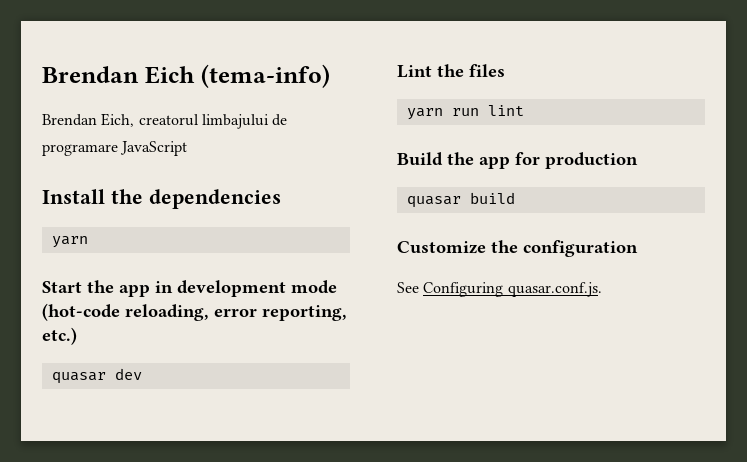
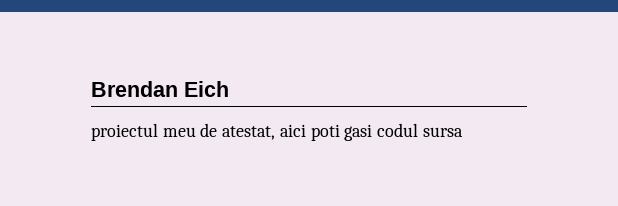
- Brendan Eich (tema-info)
- Brendan Eich, creatorul limbajului de programare JavaScript
- Install the dependencies
- yarn
- Start the app in development mode (hot-code reloading, error reporting, etc.)
- quasar dev
- Lint the files
- yarn run lint
- Build the app for production
- quasar build
- Customize the configuration
- See Configuring quasar.conf.js.
+ Brendan Eich
+ proiectul meu de atestat, aici poti gasi codul sursa

